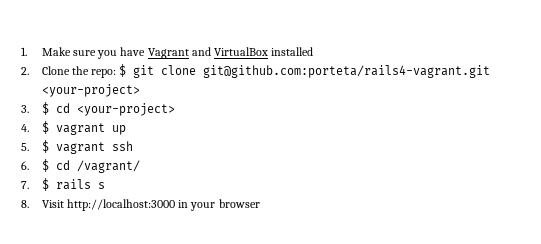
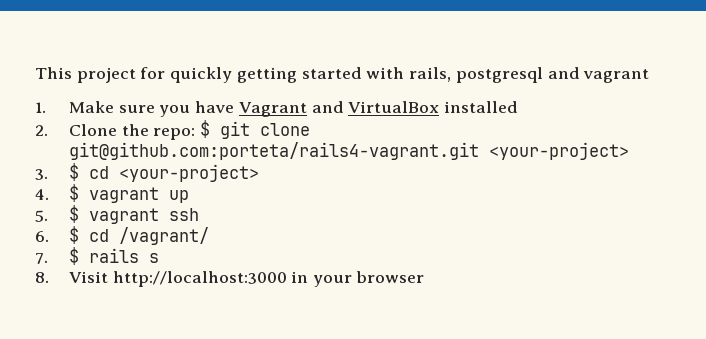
+ This project for quickly getting started with rails, postgresql and vagrant

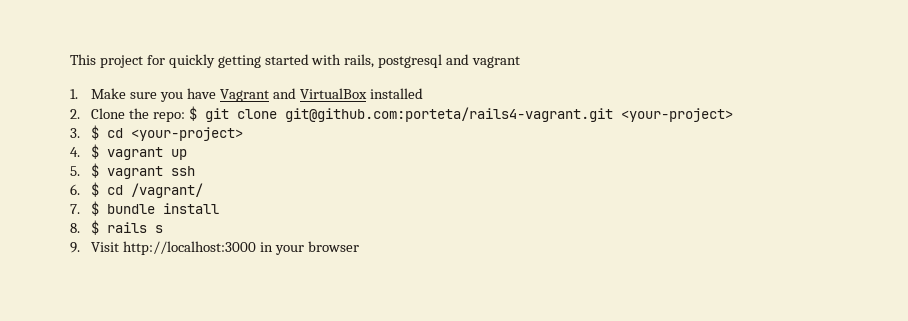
- 7. $ rails s
+ 7. $ bundle install
+ 8. $ rails s
- 8. Visit http://localhost:3000 in your browser
+ 9. Visit http://localhost:3000 in your browser

